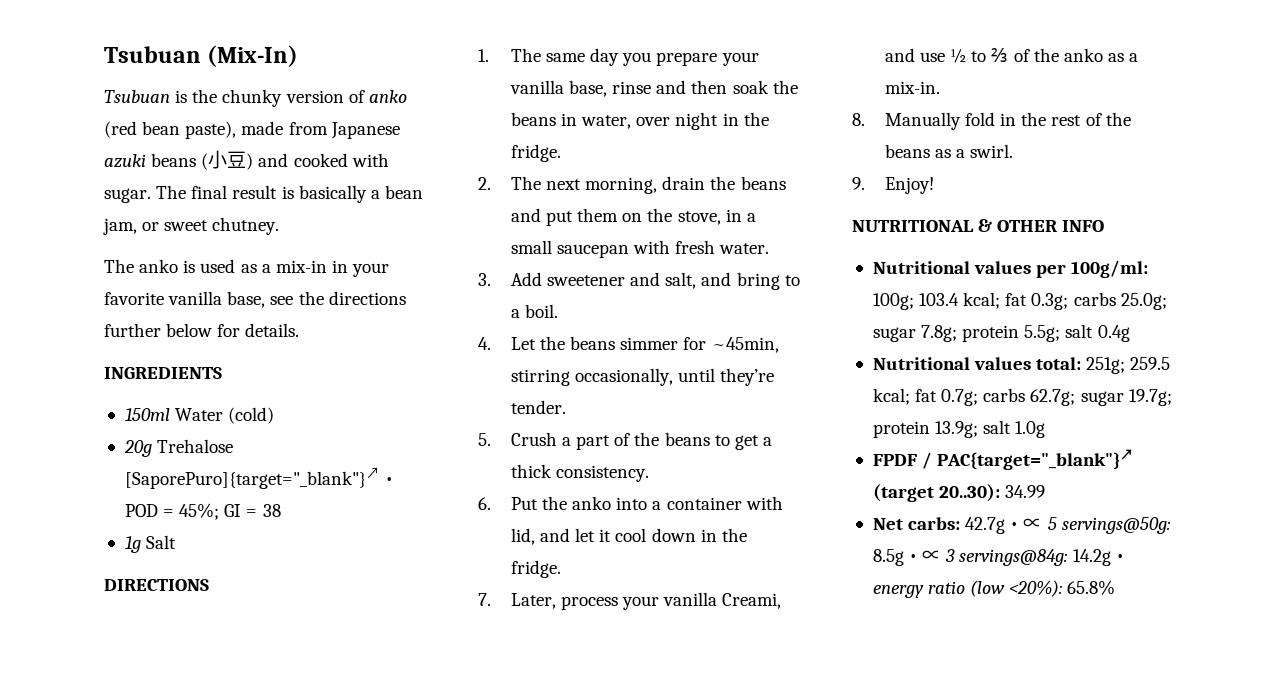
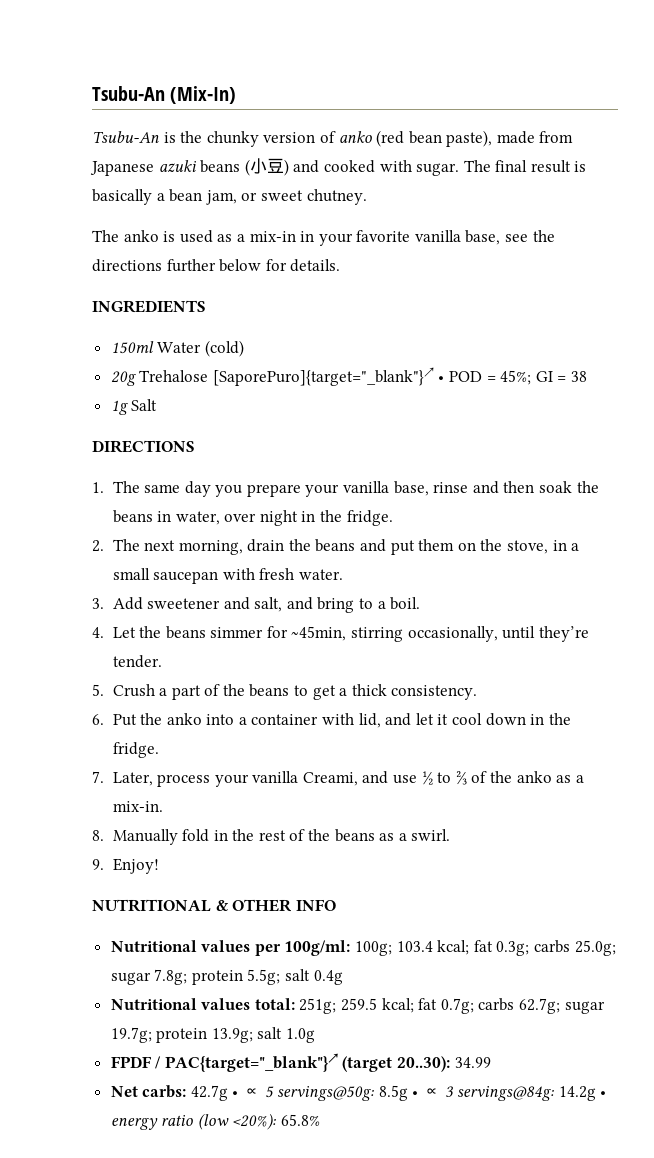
- Tsubuan (Mix-In)
+ Tsubu-An (Mix-In)
- Tsubuan is the chunky version of anko (red bean paste), made from Japanese azuki beans (小豆) and cooked with sugar.
+ Tsubu-An is the chunky version of anko (red bean paste), made from Japanese azuki beans (小豆) and cooked with sugar.

